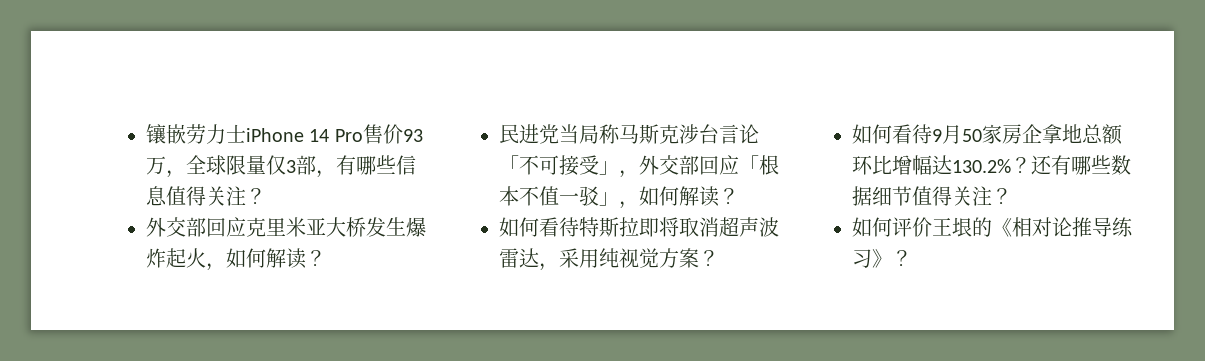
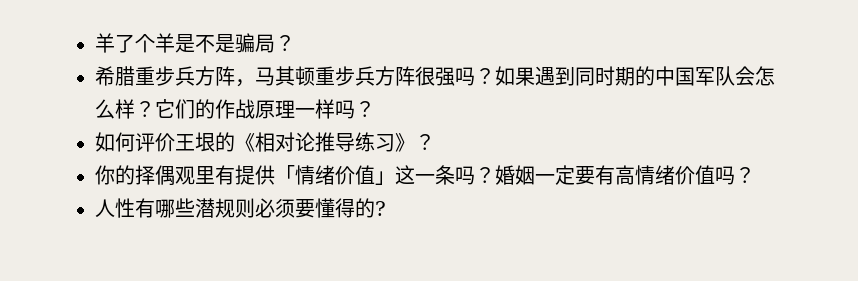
- 镶嵌劳力士iPhone 14 Pro售价93万，全球限量仅3部，有哪些信息值得关注？
- 外交部回应克里米亚大桥发生爆炸起火，如何解读？
- 民进党当局称马斯克涉台言论「不可接受」，外交部回应「根本不值一驳」，如何解读？
- 如何看待特斯拉即将取消超声波雷达，采用纯视觉方案？
- 如何看待9月50家房企拿地总额环比增幅达130.2%？还有哪些数据细节值得关注？
+ 羊了个羊是不是骗局？
+ 希腊重步兵方阵，马其顿重步兵方阵很强吗？如果遇到同时期的中国军队会怎么样？它们的作战原理一样吗？
+ 你的择偶观里有提供「情绪价值」这一条吗？婚姻一定要有高情绪价值吗？
+ 人性有哪些潜规则必须要懂得的?

